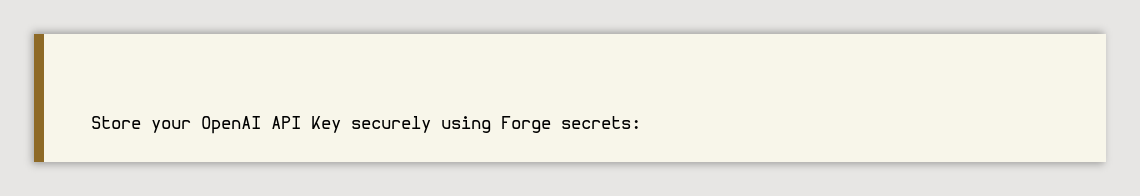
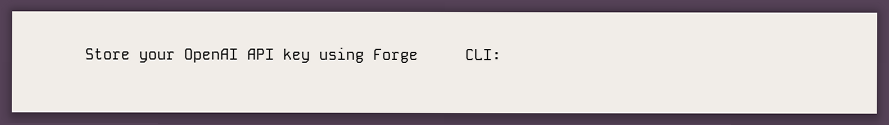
- Store your OpenAI API Key securely using Forge secrets:
+ Store your OpenAI API key using Forge CLI:

